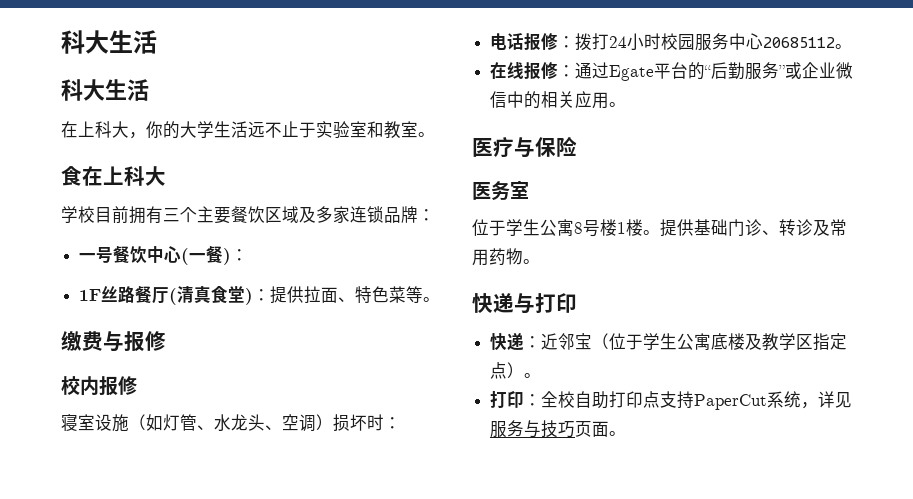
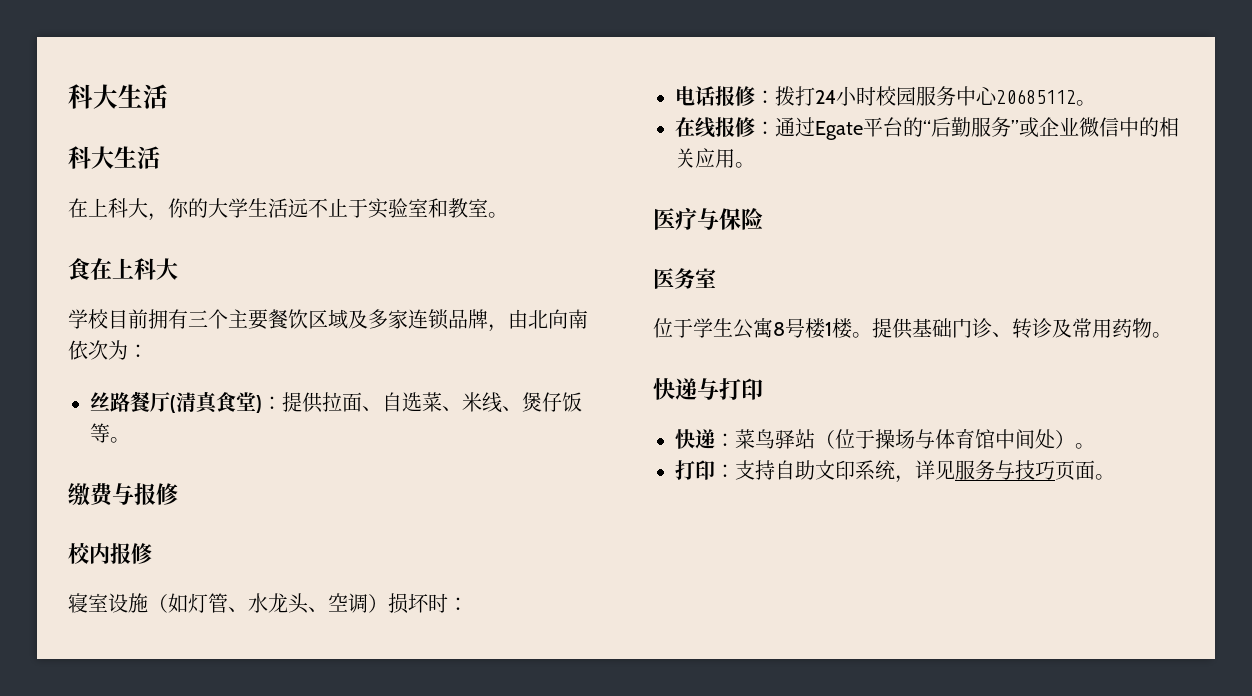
- 学校目前拥有三个主要餐饮区域及多家连锁品牌：
- 一号餐饮中心(一餐)：
- 1F丝路餐厅(清真食堂)：提供拉面、特色菜等。
+ 学校目前拥有三个主要餐饮区域及多家连锁品牌，由北向南依次为：
+ 丝路餐厅(清真食堂)：提供拉面、自选菜、米线、煲仔饭等。
- 快递：近邻宝（位于学生公寓底楼及教学区指定点）。
- 打印：全校自助打印点支持PaperCut系统，详见服务与技巧页面。
+ 快递：菜鸟驿站（位于操场与体育馆中间处）。
+ 打印：支持自助文印系统，详见服务与技巧页面。

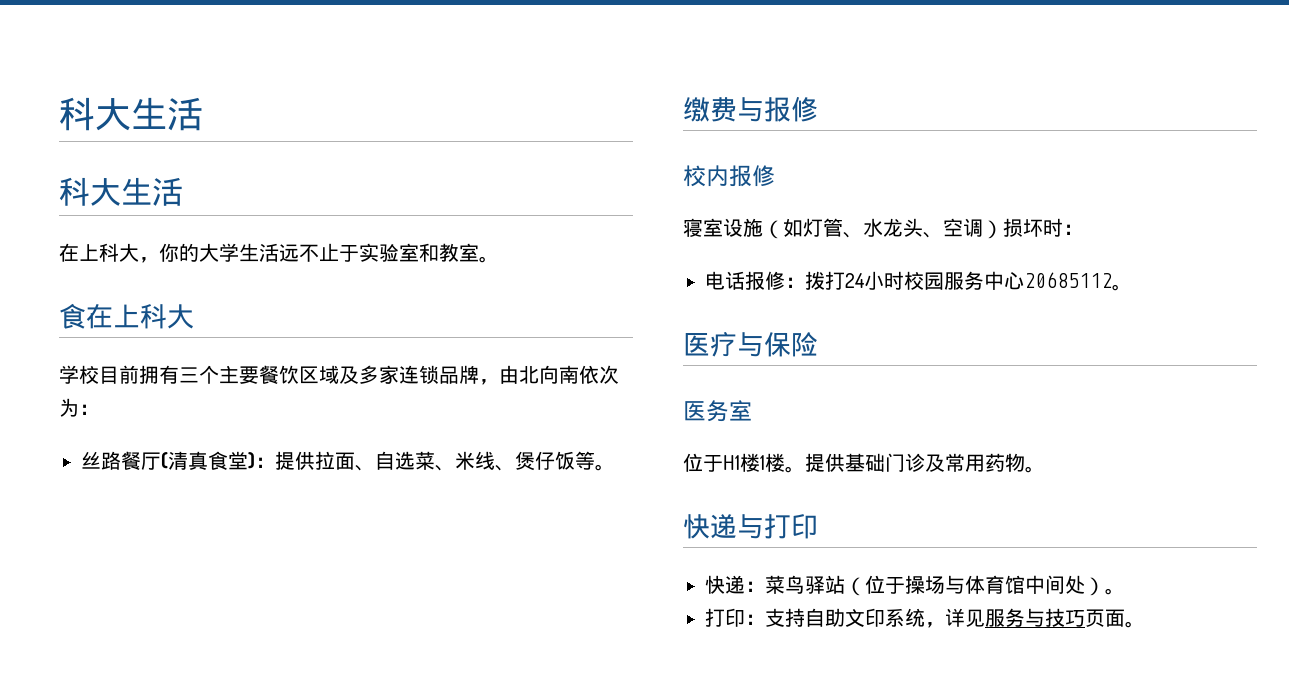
- 在线报修：通过Egate平台的“后勤服务”或企业微信中的相关应用。
- 位于学生公寓8号楼1楼。
+ 位于H1楼1楼。
- 提供基础门诊、转诊及常用药物。
+ 提供基础门诊及常用药物。

